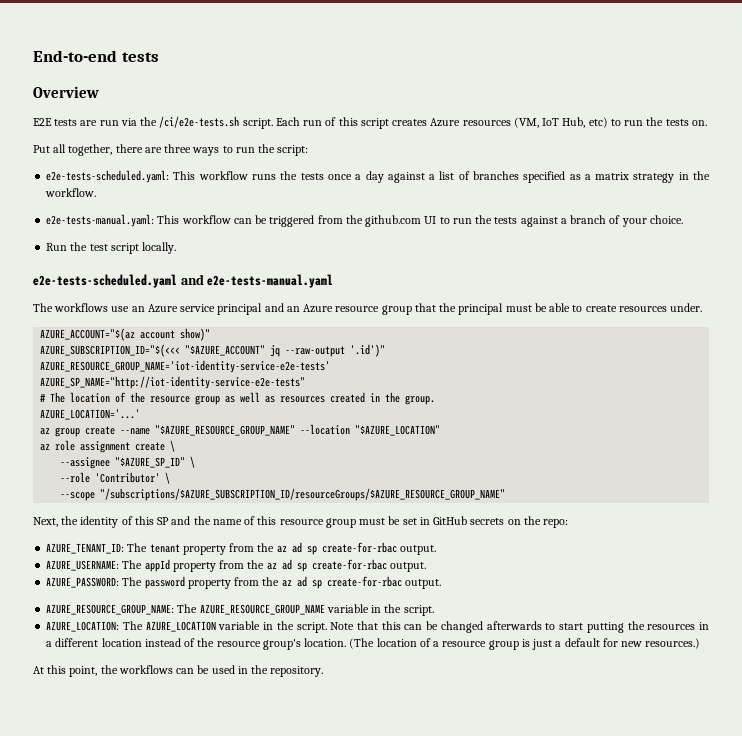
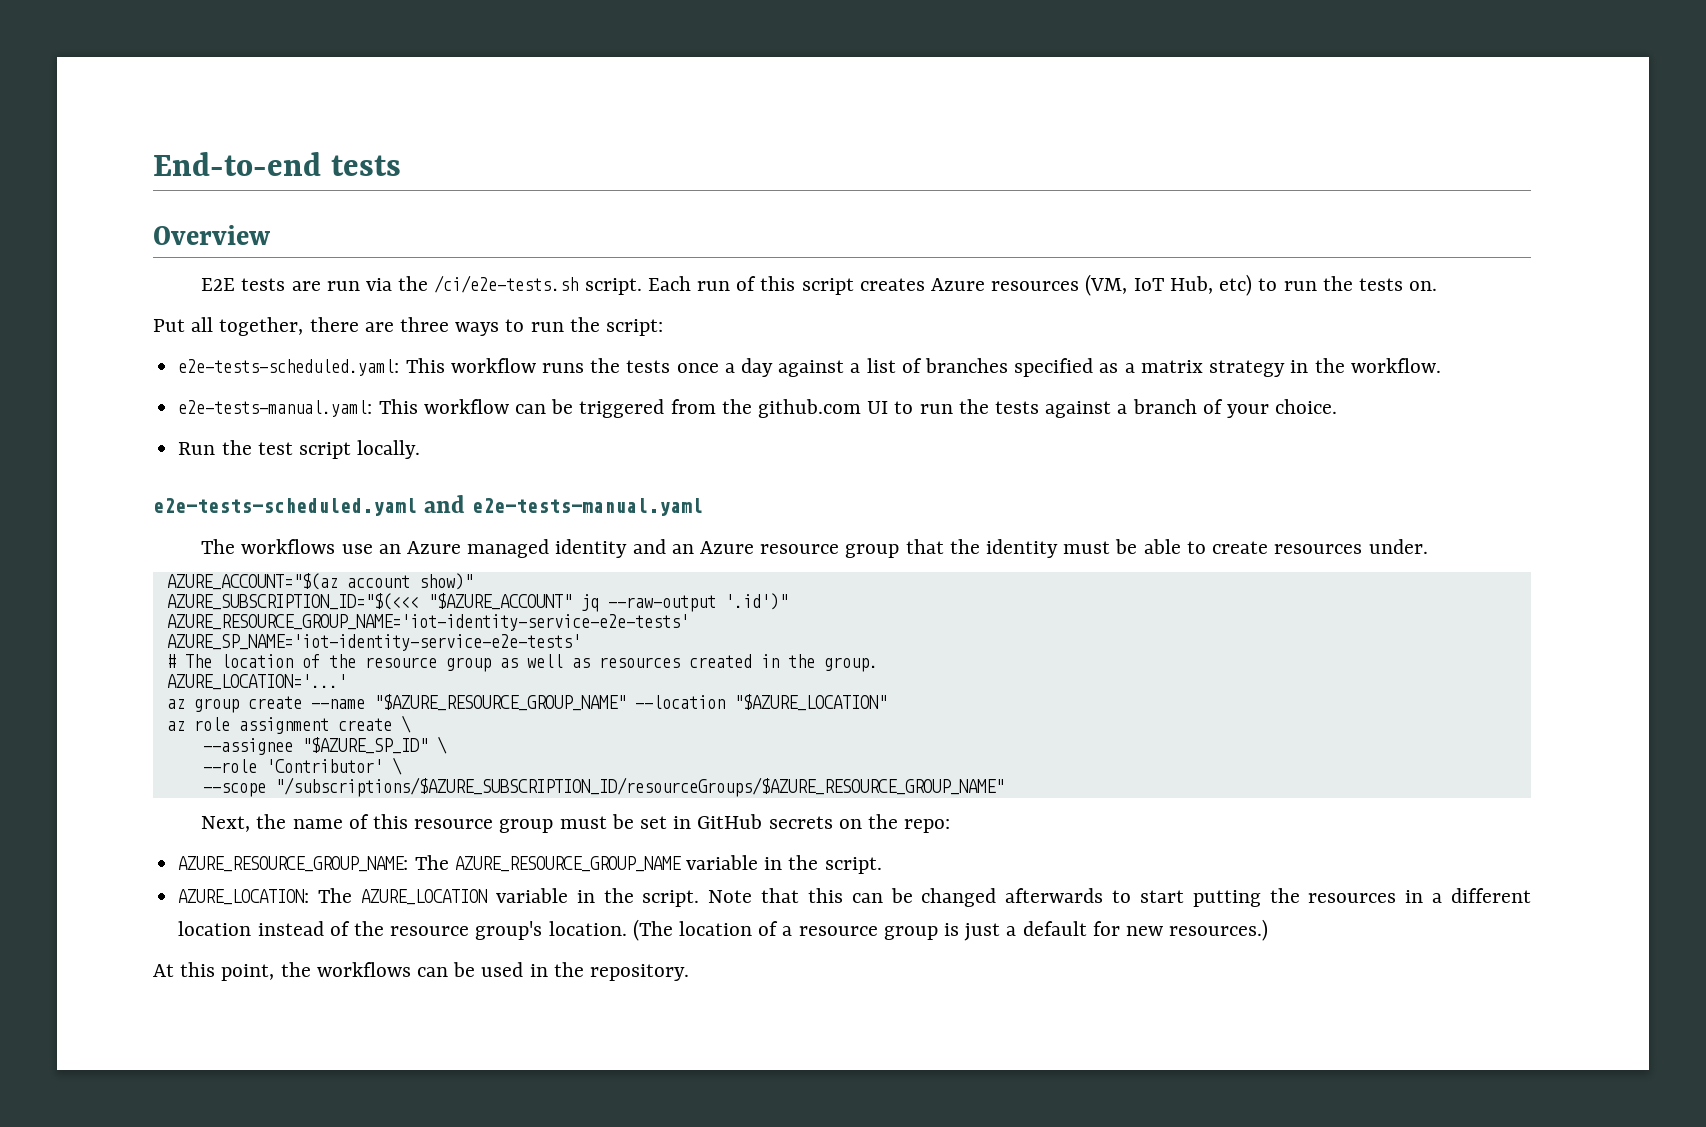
- The workflows use an Azure service principal and an Azure resource group that the principal must be able to create resources under.
+ The workflows use an Azure managed identity and an Azure resource group that the identity must be able to create resources under.
- AZURE_SP_NAME="http://iot-identity-service-e2e-tests"
+ AZURE_SP_NAME='iot-identity-service-e2e-tests'
- Next, the identity of this SP and the name of this resource group must be set in GitHub secrets on the repo:
+ Next, the name of this resource group must be set in GitHub secrets on the repo:
- AZURE_TENANT_ID: The tenant property from the az ad sp create-for-rbac output.
- AZURE_USERNAME: The appId property from the az ad sp create-for-rbac output.
- AZURE_PASSWORD: The password property from the az ad sp create-for-rbac output.

